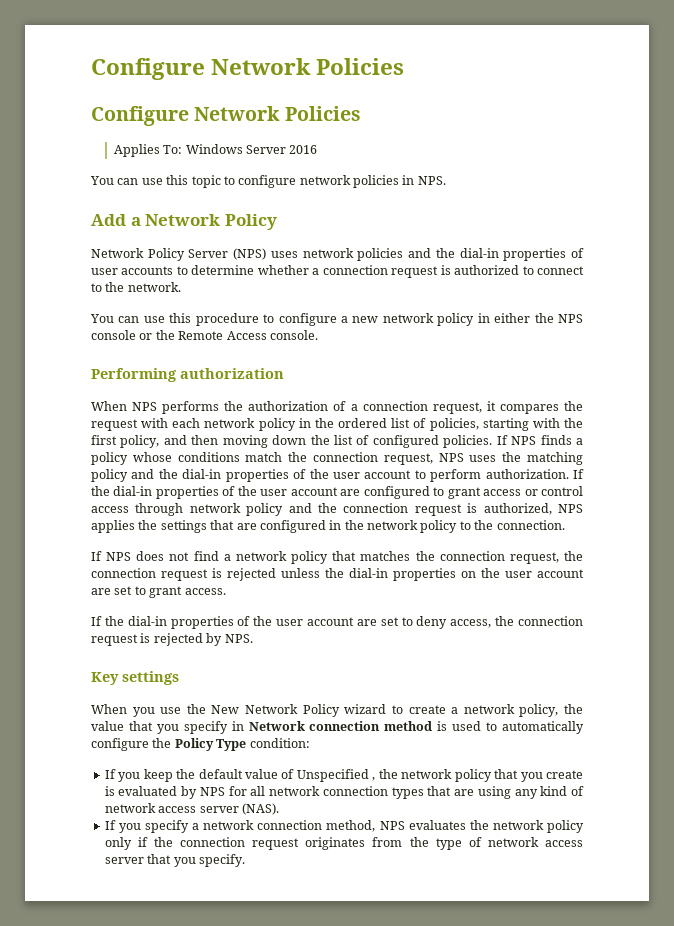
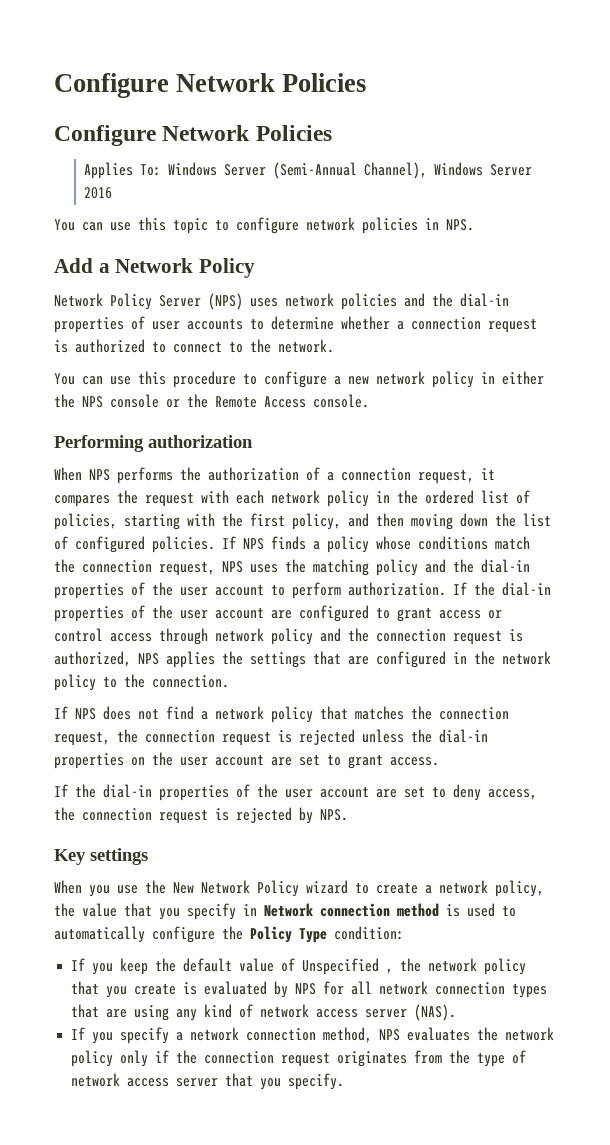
- Applies To: Windows Server 2016
+ Applies To: Windows Server (Semi-Annual Channel), Windows Server 2016

